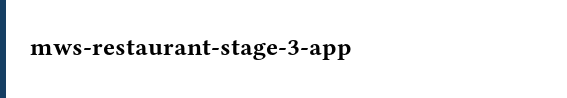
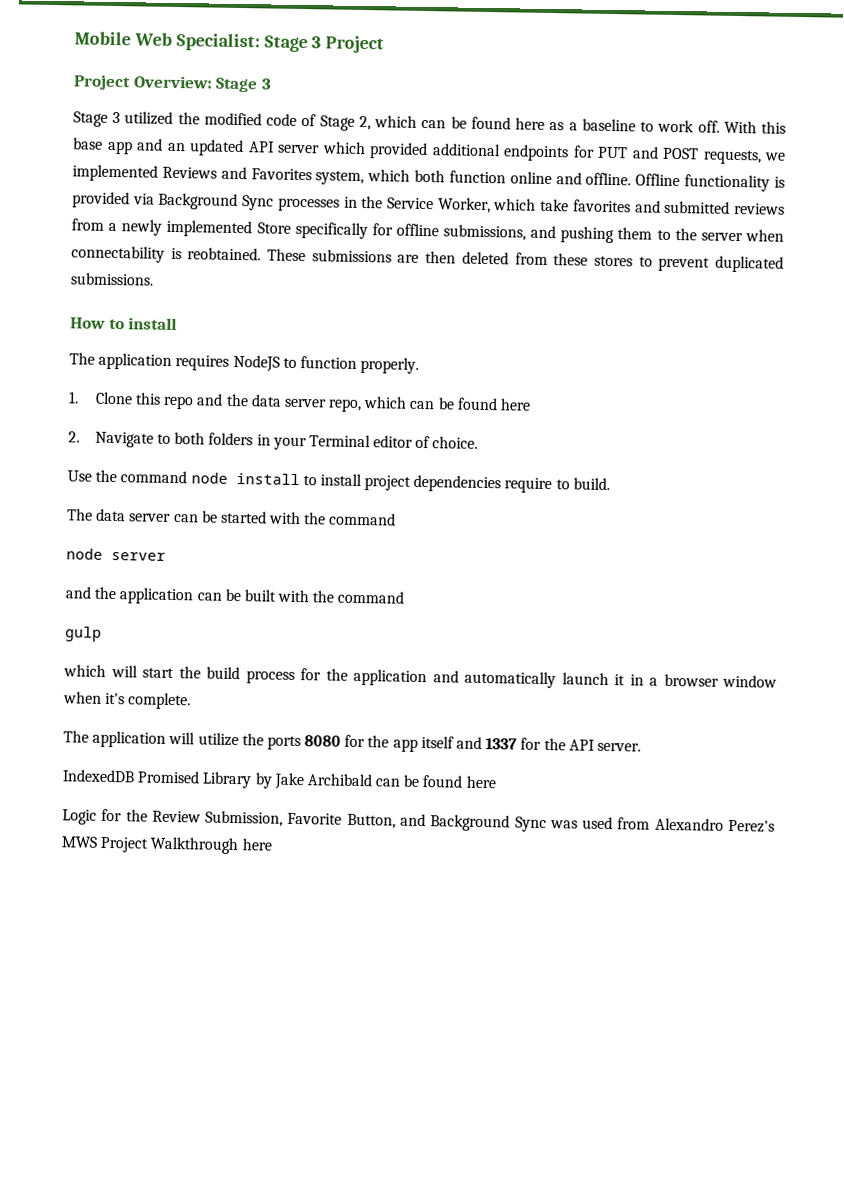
- mws-restaurant-stage-3-app
+ Mobile Web Specialist: Stage 3 Project
+ Project Overview: Stage 3
+ Stage 3 utilized the modified code of Stage 2, which can be found here as a baseline to work off. With this base app and an updated API server which provided additional endpoints for PUT and POST requests, we implemented Reviews and Favorites system, which both function online and offline. Offline functionality is provided via Background Sync processes in the Service Worker, which take favorites and submitted reviews from a newly implemented Store specifically for offline submissions, and pushing them to the server when connectability is reobtained. These submissions are then deleted from these stores to prevent duplicated submissions.
+ How to install
+ The application requires NodeJS to function properly.
+ 1. Clone this repo and the data server repo, which can be found here
+ 2. Navigate to both folders in your Terminal editor of choice.
+ Use the command node install to install project dependencies require to build.
+ The data server can be started with the command
+ node server
+ and the application can be built with the command
+ gulp
+ which will start the build process for the application and automatically launch it in a browser window when it's complete.
+ The application will utilize the ports 8080 for the app itself and 1337 for the API server.
+ IndexedDB Promised Library by Jake Archibald can be found here
+ Logic for the Review Submission, Favorite Button, and Background Sync was used from Alexandro Perez's MWS Project Walkthrough here

